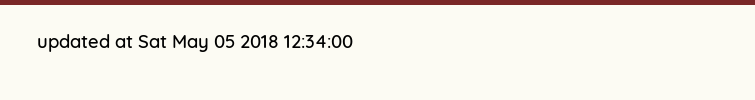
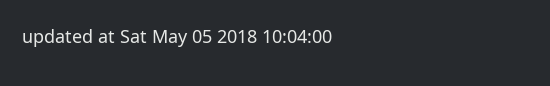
- updated at Sat May 05 2018 12:34:00
+ updated at Sat May 05 2018 10:04:00

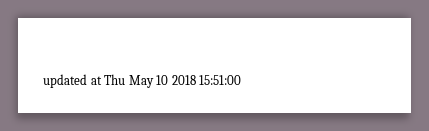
- updated at Sat May 05 2018 10:04:00
+ updated at Thu May 10 2018 15:51:00

